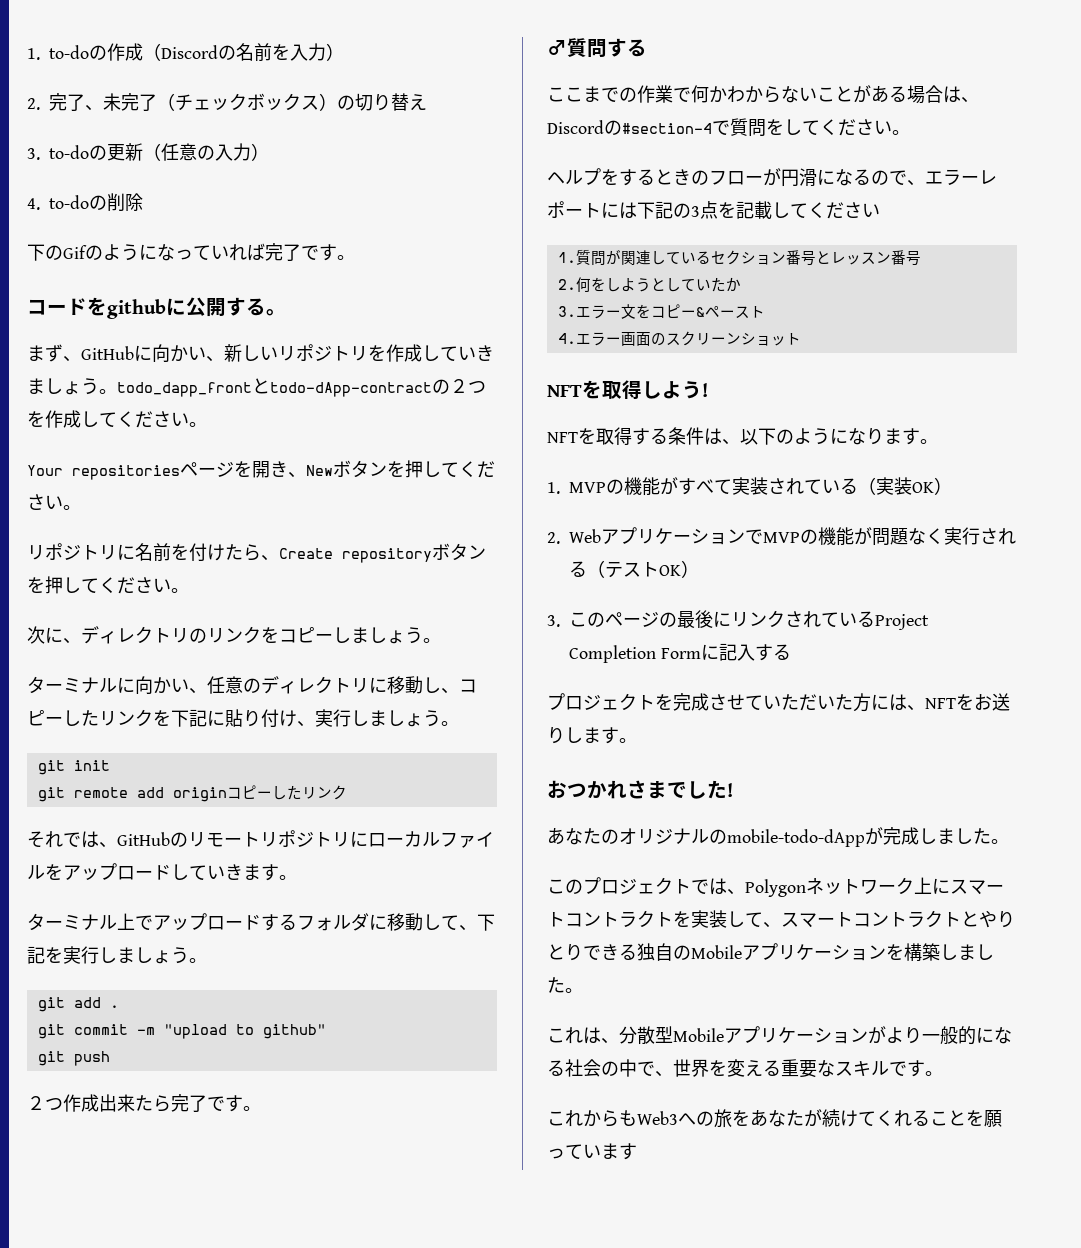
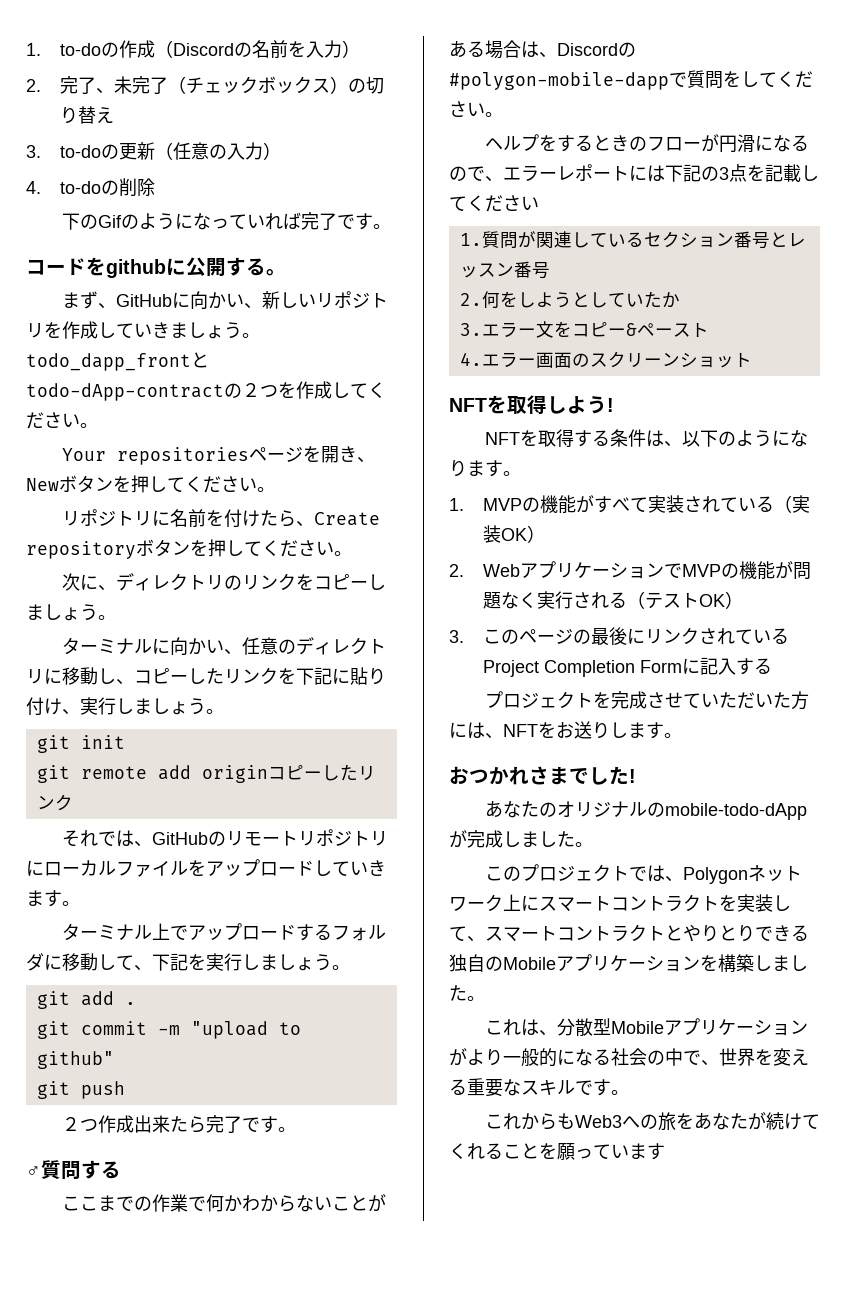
- ここまでの作業で何かわからないことがある場合は、Discordの#section-4で質問をしてください。
+ ここまでの作業で何かわからないことがある場合は、Discordの#polygon-mobile-dappで質問をしてください。

